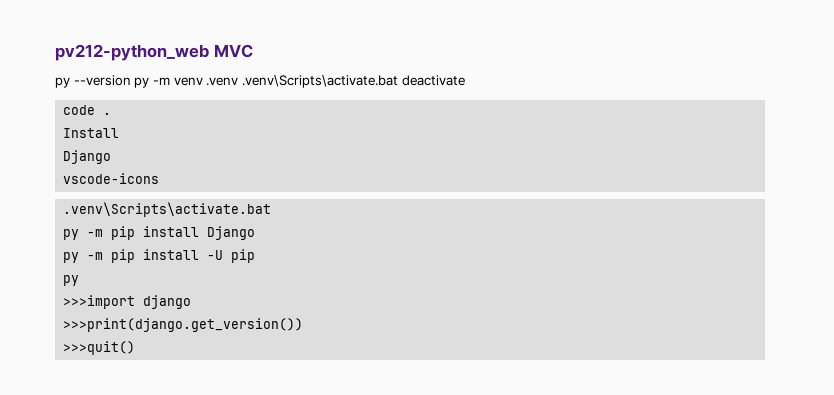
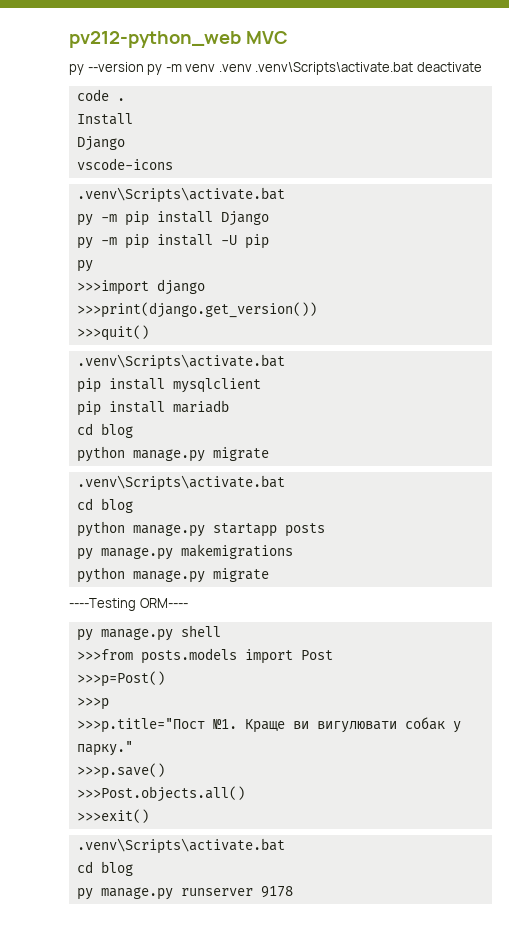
  >>>quit()
+ .venv\Scripts\activate.bat
+ pip install mysqlclient
+ pip install mariadb
+ cd blog
+ python manage.py migrate
+ .venv\Scripts\activate.bat
+ cd blog
+ python manage.py startapp posts
+ py manage.py makemigrations
+ python manage.py migrate
+ ----Testing ORM----
+ py manage.py shell
+ >>>from posts.models import Post
+ >>>p=Post()
+ >>>p
+ >>>p.title="Пост №1. Краще ви вигулювати собак у парку."
+ >>>p.save()
+ >>>Post.objects.all()
+ >>>exit()
+ .venv\Scripts\activate.bat
+ cd blog
+ py manage.py runserver 9178

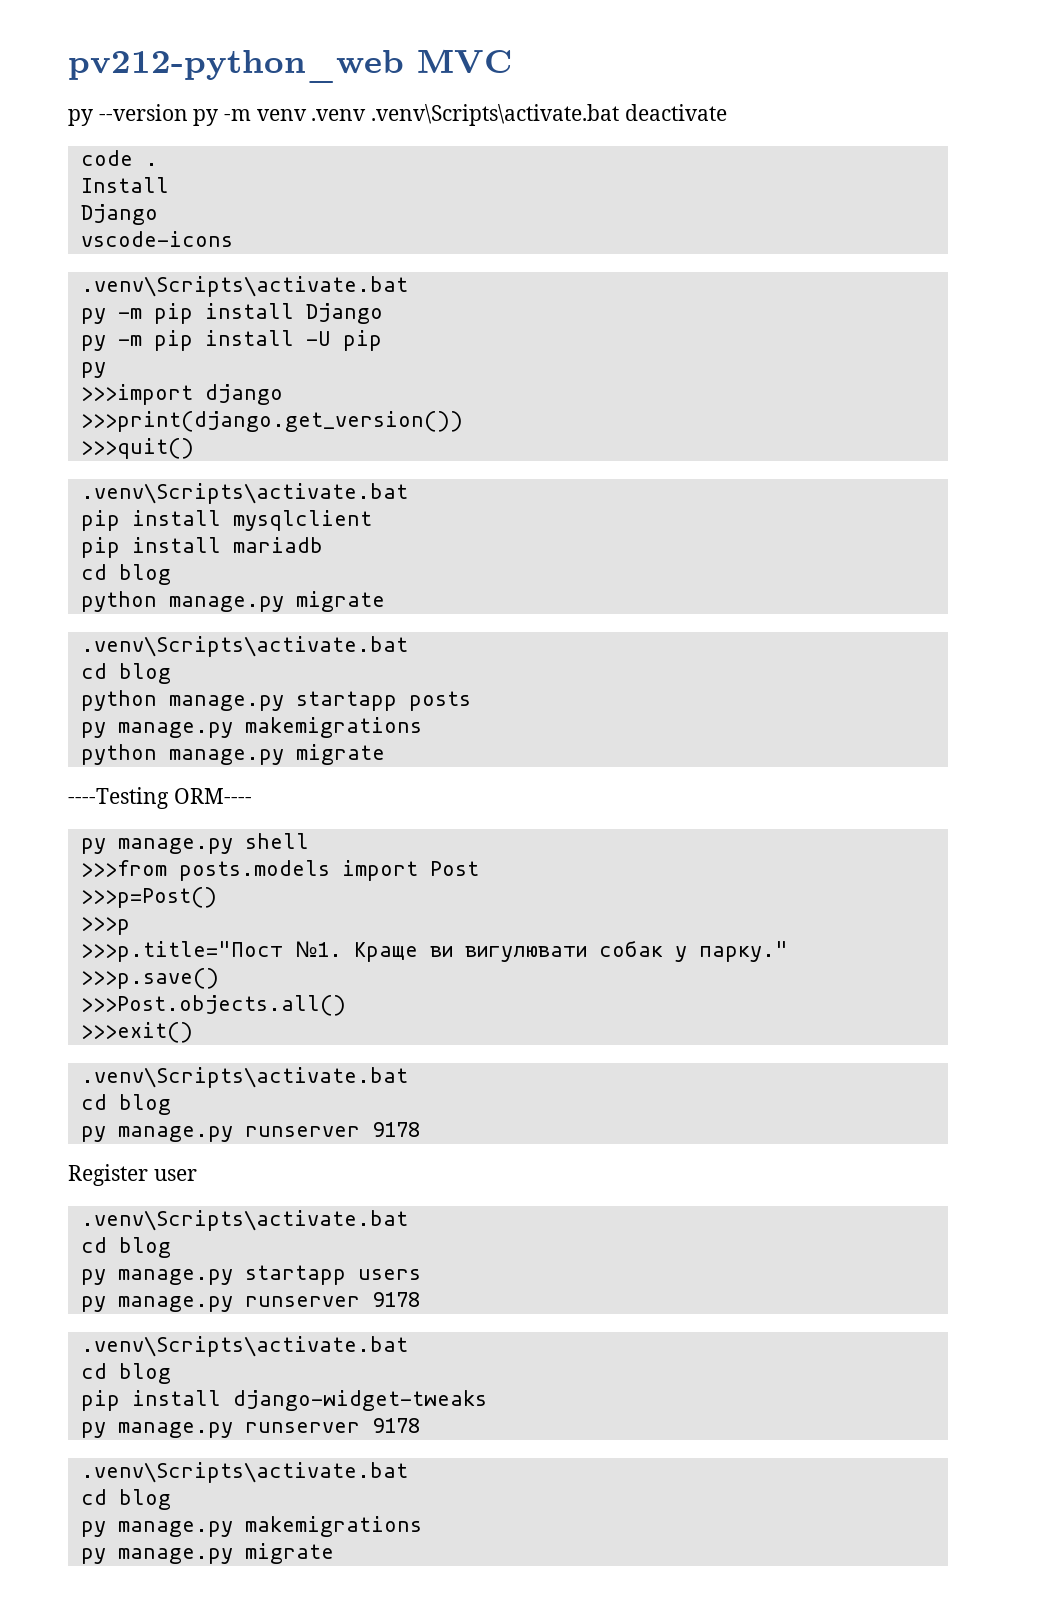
+ Register user
+ .venv\Scripts\activate.bat
+ cd blog
+ py manage.py startapp users
+ py manage.py runserver 9178
+ .venv\Scripts\activate.bat
+ cd blog
+ pip install django-widget-tweaks
+ py manage.py runserver 9178
+ .venv\Scripts\activate.bat
+ cd blog
+ py manage.py makemigrations
+ py manage.py migrate

